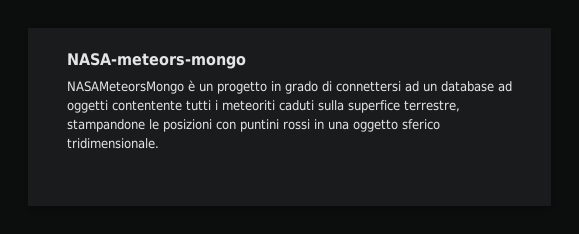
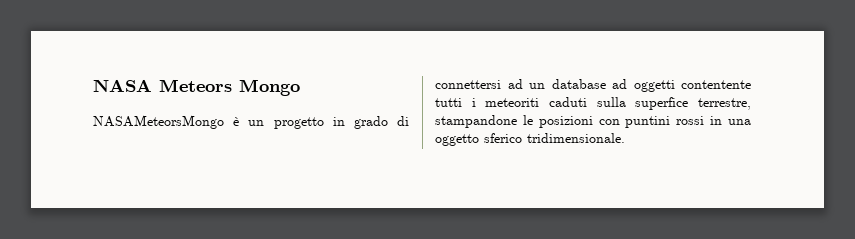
- NASA-meteors-mongo
+ NASA Meteors Mongo

